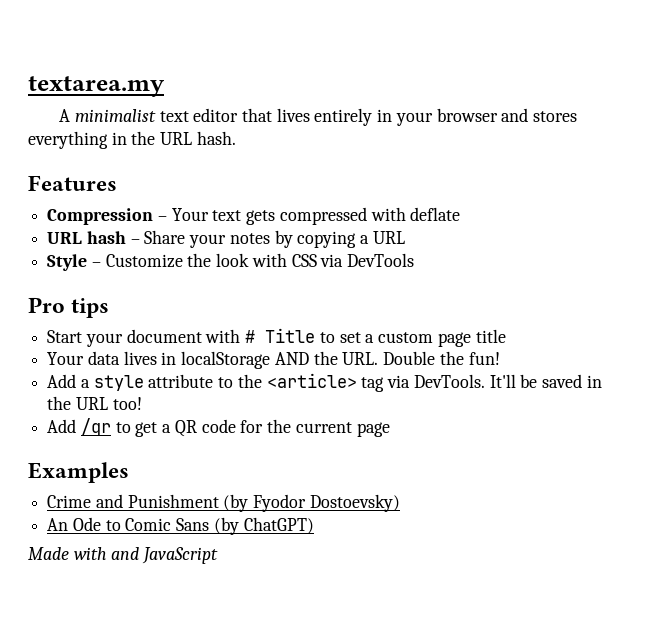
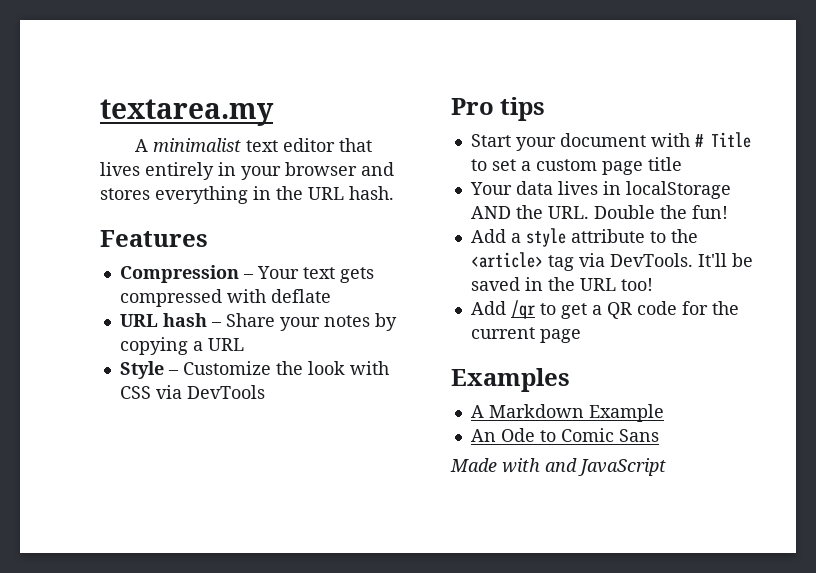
- Crime and Punishment (by Fyodor Dostoevsky)
+ A Markdown Example
- An Ode to Comic Sans (by ChatGPT)
+ An Ode to Comic Sans

